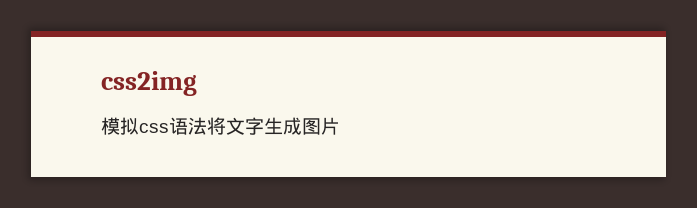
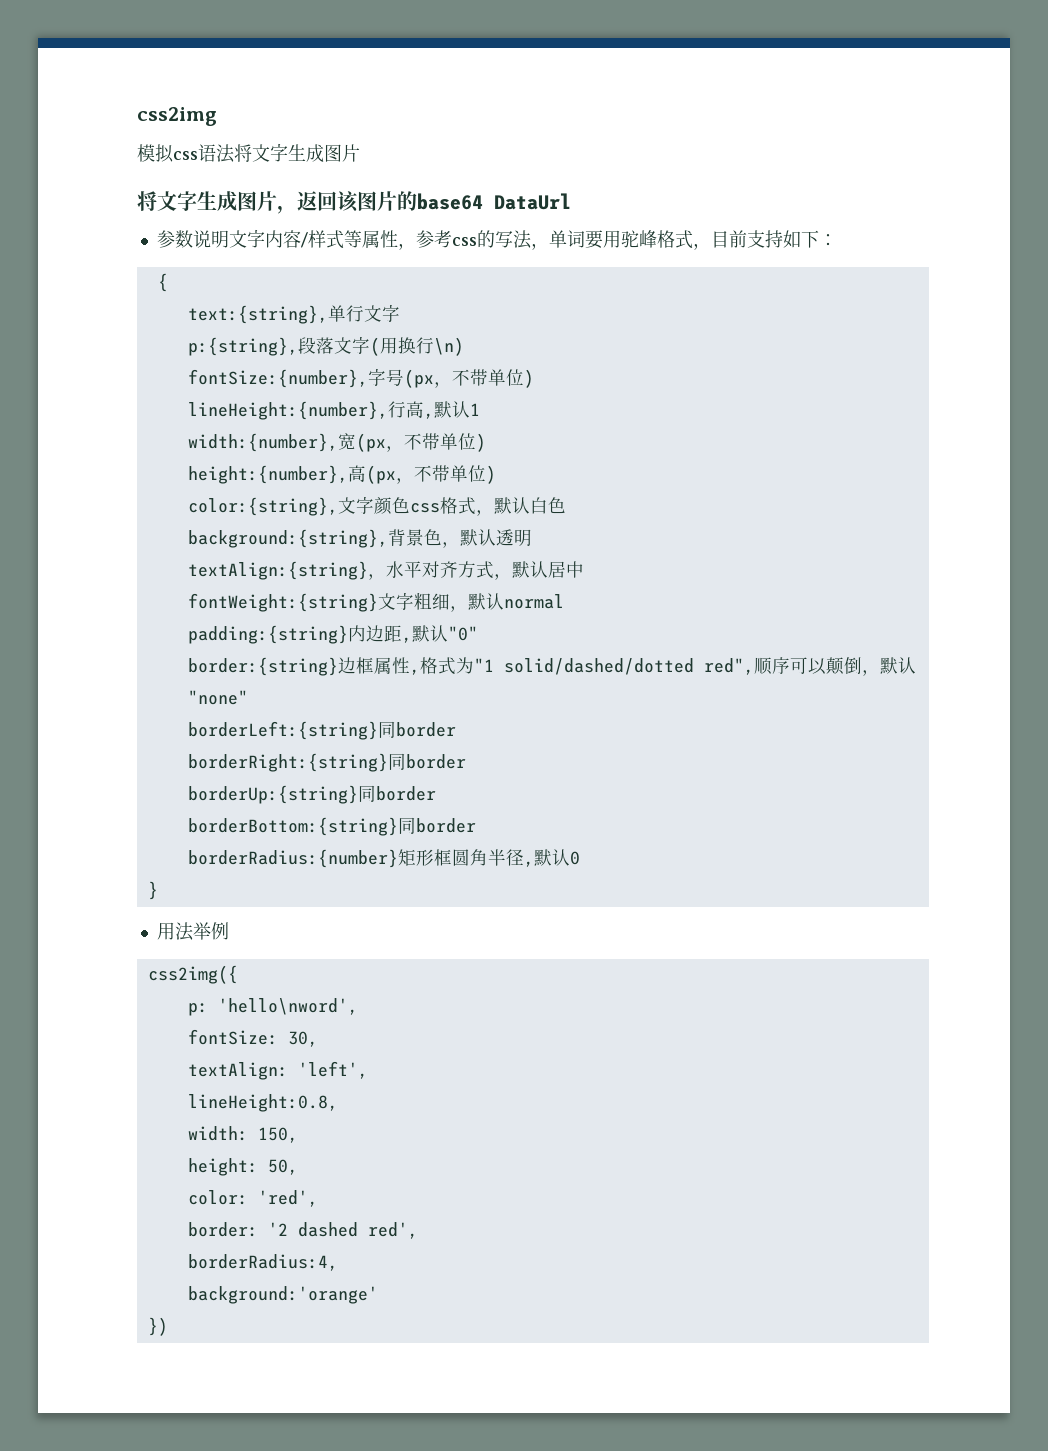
+ 将文字生成图片，返回该图片的base64 DataUrl
+ 参数说明文字内容/样式等属性，参考css的写法，单词要用驼峰格式，目前支持如下：
+ {
+ text:{string},单行文字
+ p:{string},段落文字(用换行\n)
+ fontSize:{number},字号(px，不带单位)
+ lineHeight:{number},行高,默认1
+ width:{number},宽(px，不带单位)
+ height:{number},高(px，不带单位)
+ color:{string},文字颜色css格式，默认白色
+ background:{string},背景色，默认透明
+ textAlign:{string}，水平对齐方式，默认居中
+ fontWeight:{string}文字粗细，默认normal
+ padding:{string}内边距,默认"0"
+ border:{string}边框属性,格式为"1 solid/dashed/dotted red",顺序可以颠倒，默认"none"
+ borderLeft:{string}同border
+ borderRight:{string}同border
+ borderUp:{string}同border
+ borderBottom:{string}同border
+ borderRadius:{number}矩形框圆角半径,默认0
+ }
+ 用法举例
+ css2img({
+ p: 'hello\nword',
+ fontSize: 30,
+ textAlign: 'left',
+ lineHeight:0.8,
+ width: 150,
+ height: 50,
+ color: 'red',
+ border: '2 dashed red',
+ borderRadius:4,
+ background:'orange'
+ })

